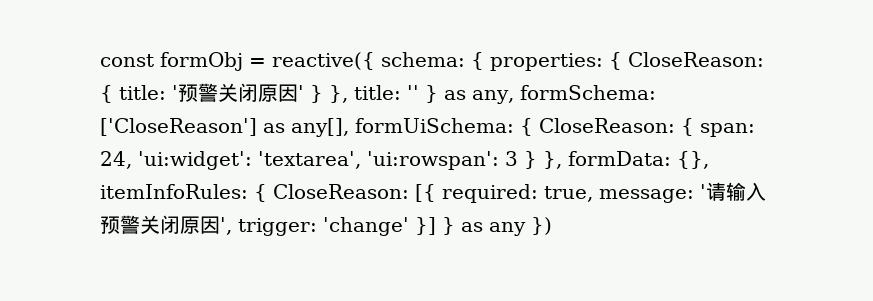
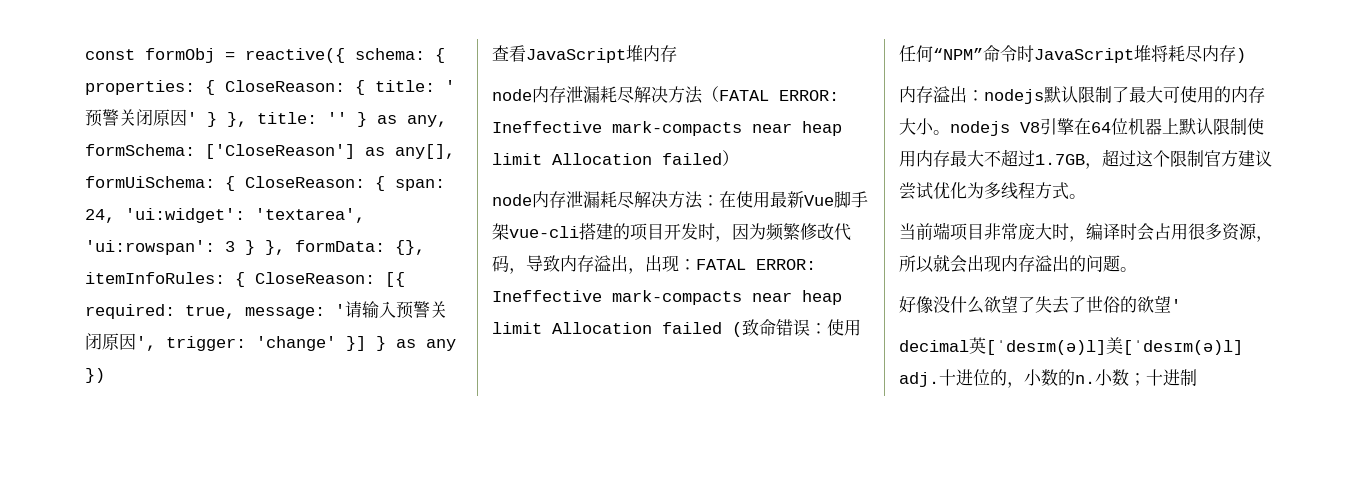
+ 查看JavaScript堆内存
+ node内存泄漏耗尽解决方法（FATAL ERROR: Ineffective mark-compacts near heap limit Allocation failed）
+ node内存泄漏耗尽解决方法：在使用最新Vue脚手架vue-cli搭建的项目开发时，因为频繁修改代码，导致内存溢出，出现：FATAL ERROR: Ineffective mark-compacts near heap limit Allocation failed (致命错误：使用任何“NPM”命令时JavaScript堆将耗尽内存)
+ 内存溢出：nodejs默认限制了最大可使用的内存大小。nodejs V8引擎在64位机器上默认限制使用内存最大不超过1.7GB，超过这个限制官方建议尝试优化为多线程方式。
+ 当前端项目非常庞大时，编译时会占用很多资源，所以就会出现内存溢出的问题。
+ 好像没什么欲望了失去了世俗的欲望'
+ decimal英[ˈdesɪm(ə)l]美[ˈdesɪm(ə)l] adj.十进位的，小数的n.小数；十进制

